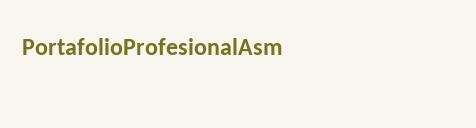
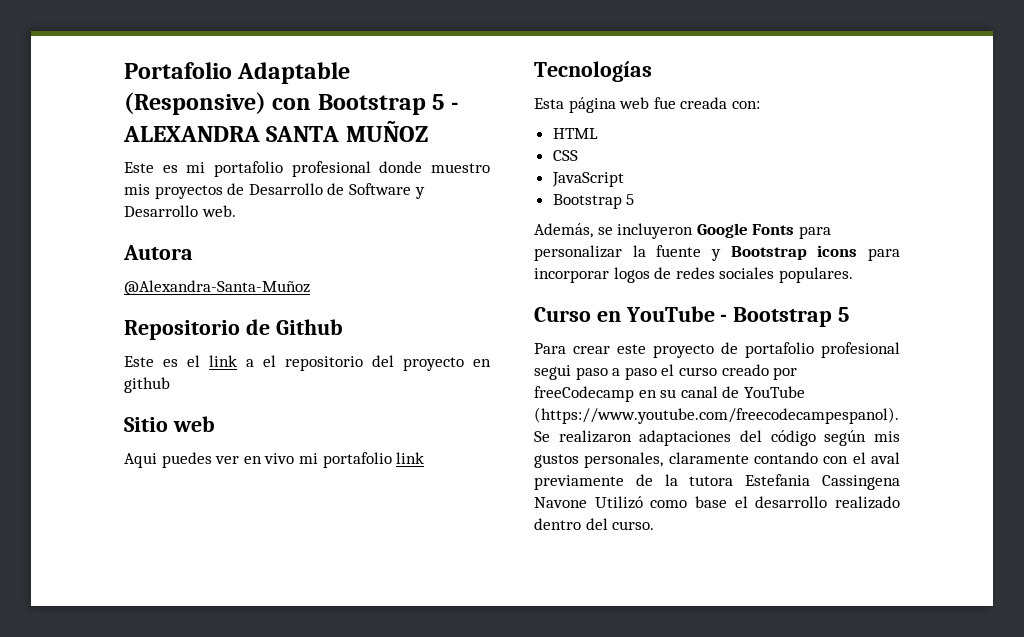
- PortafolioProfesionalAsm
+ Portafolio Adaptable (Responsive) con Bootstrap 5 - ALEXANDRA SANTA MUÑOZ
+ Este es mi portafolio profesional donde muestro mis proyectos de Desarrollo de Software y Desarrollo web.
+ Autora
+ @Alexandra-Santa-Muñoz
+ Repositorio de Github
+ Este es el link a el repositorio del proyecto en github
+ Sitio web
+ Aqui puedes ver en vivo mi portafolio link
+ Tecnologías
+ Esta página web fue creada con:
+ HTML
+ CSS
+ JavaScript
+ Bootstrap 5
+ Además, se incluyeron Google Fonts para personalizar la fuente y Bootstrap icons para incorporar logos de redes sociales populares.
+ Curso en YouTube - Bootstrap 5
+ Para crear este proyecto de portafolio profesional segui paso a paso el curso creado por freeCodecamp en su canal de YouTube (https://www.youtube.com/freecodecampespanol). Se realizaron adaptaciones del código según mis gustos personales, claramente contando con el aval previamente de la tutora Estefania Cassingena Navone Utilizó como base el desarrollo realizado dentro del curso.

